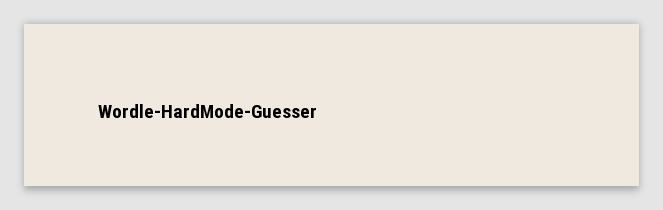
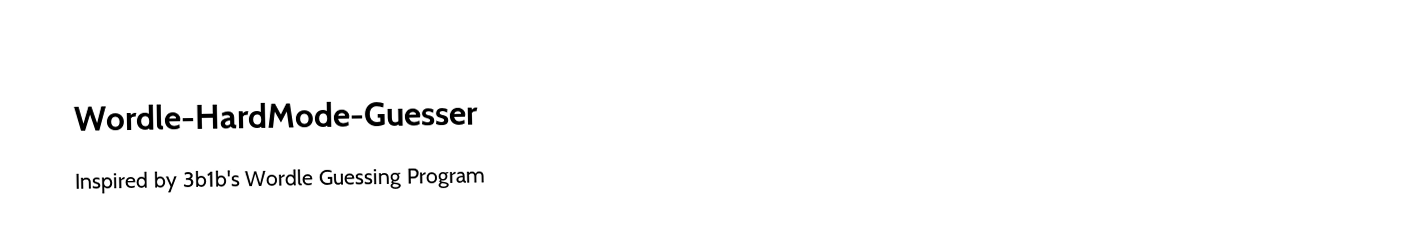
+ Inspired by 3b1b's Wordle Guessing Program

